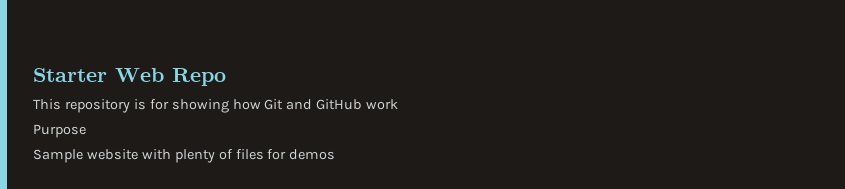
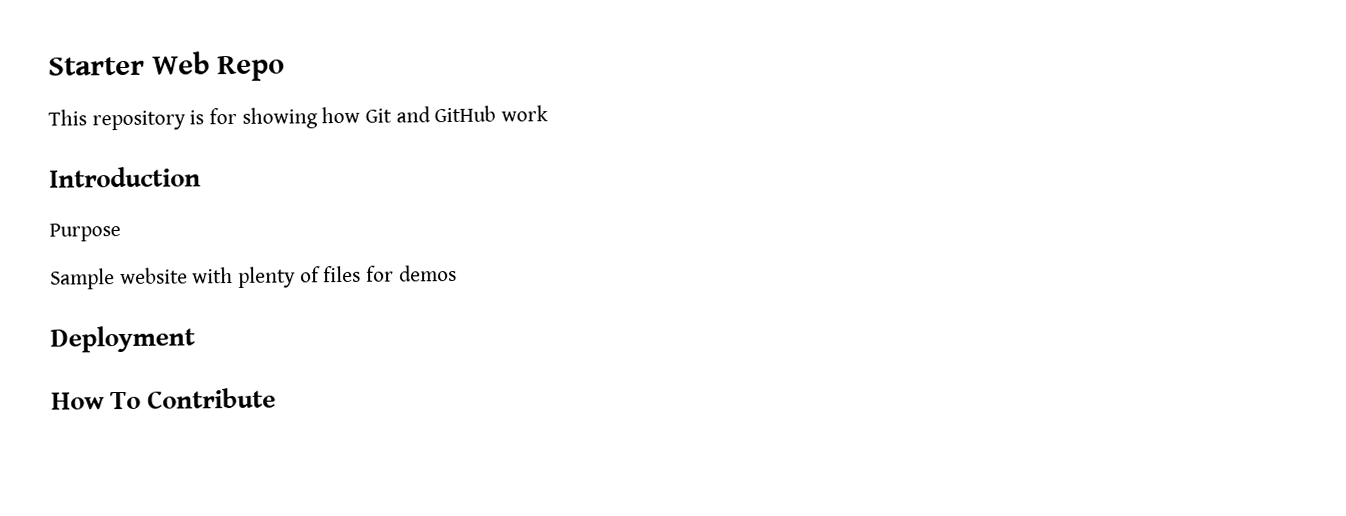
+ Introduction
+ Deployment
+ How To Contribute

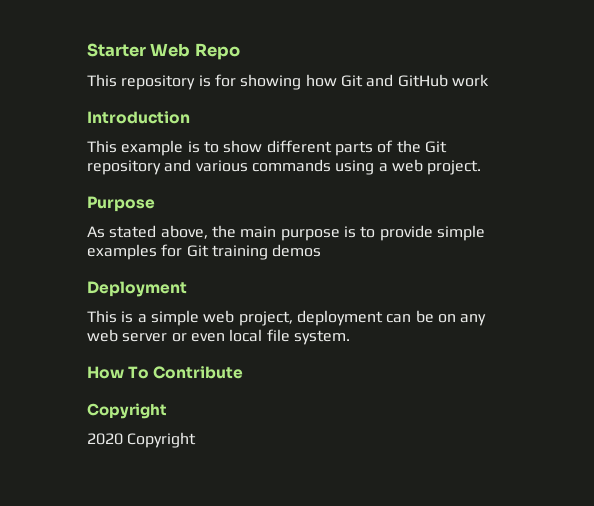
+ This example is to show different parts of the Git repository and various commands using a web project.
  Purpose
- Sample website with plenty of files for demos
+ As stated above, the main purpose is to provide simple examples for Git training demos
  Deployment
+ This is a simple web project, deployment can be on any web server or even local file system.
  How To Contribute
+ Copyright
+ 2020 Copyright

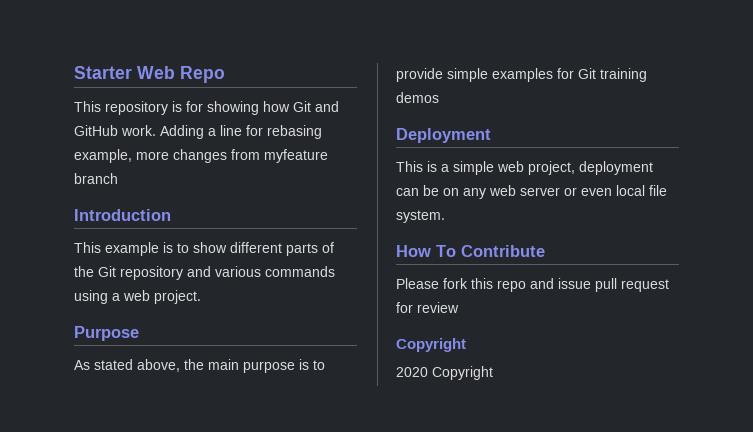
- This repository is for showing how Git and GitHub work
+ This repository is for showing how Git and GitHub work. Adding a line for rebasing example, more changes from myfeature branch
+ Please fork this repo and issue pull request for review

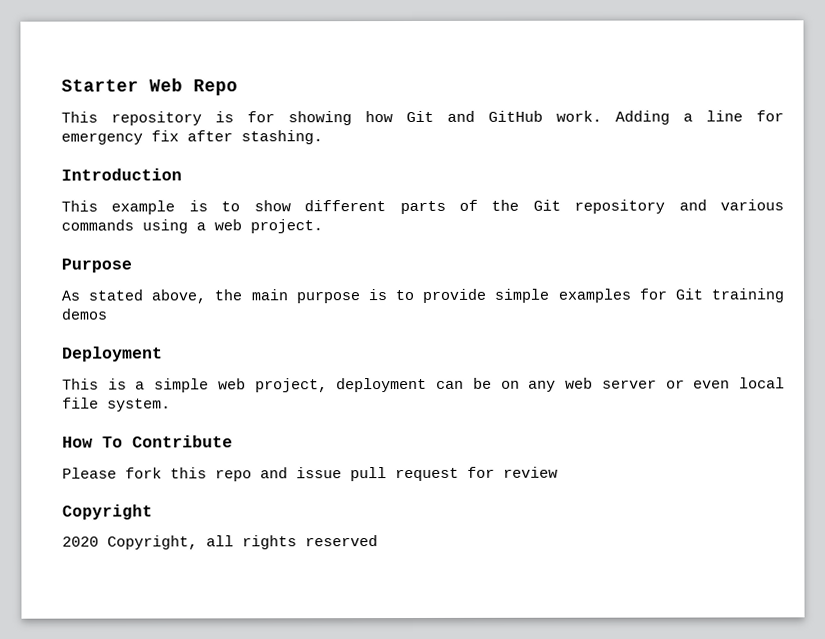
- Adding a line for rebasing example, more changes from myfeature branch
+ Adding a line for emergency fix after stashing.
- 2020 Copyright
+ 2020 Copyright, all rights reserved

